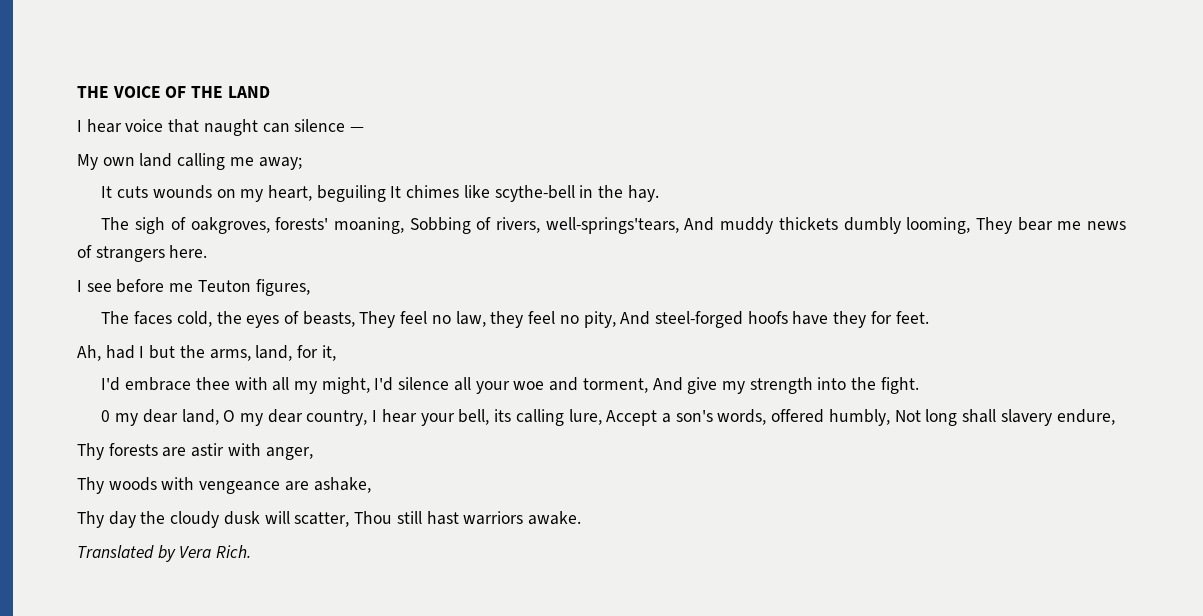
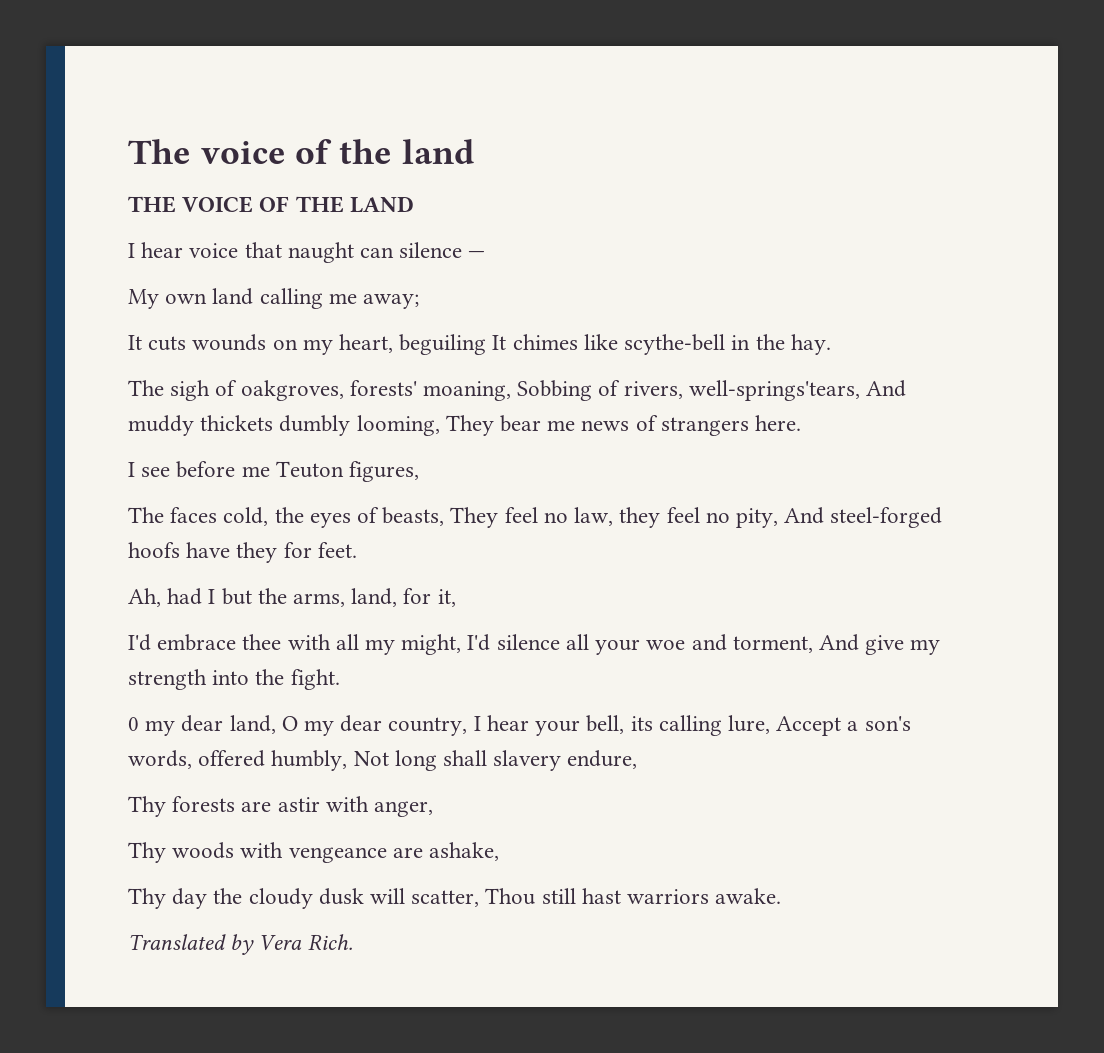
+ The voice of the land

